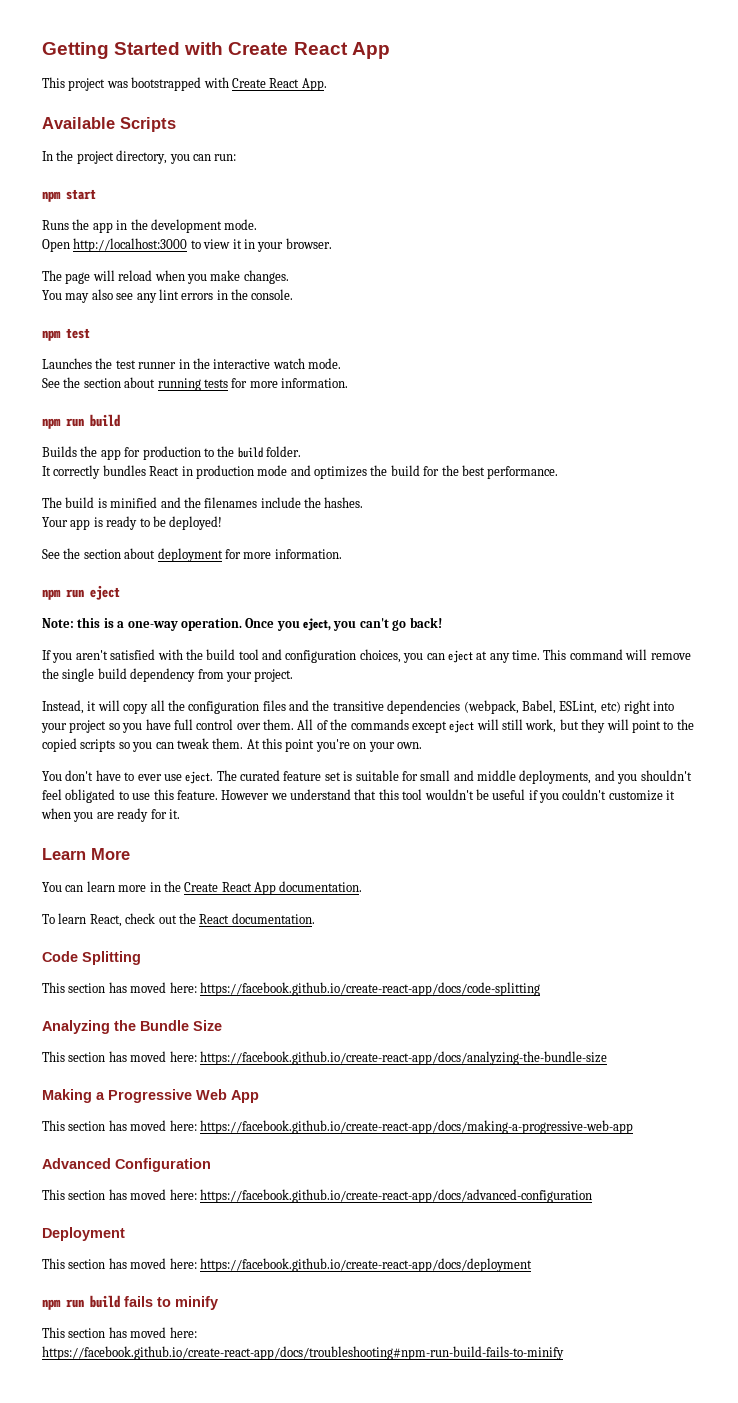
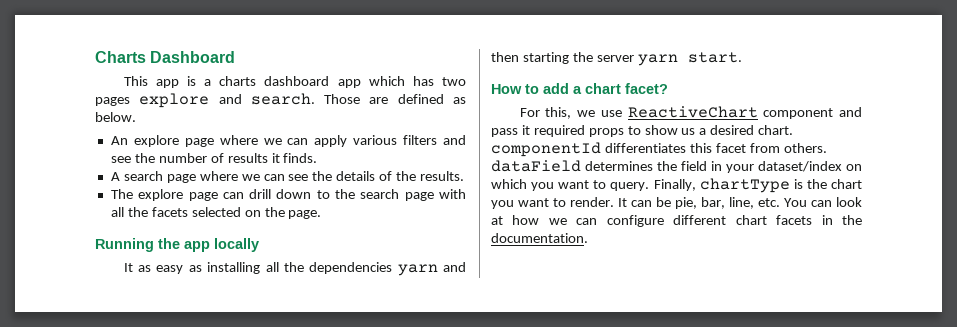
- Getting Started with Create React App
- This project was bootstrapped with Create React App.
- Available Scripts
- In the project directory, you can run:
- npm start
- Runs the app in the development mode.
- Open http://localhost:3000 to view it in your browser.
- The page will reload when you make changes.
- You may also see any lint errors in the console.
- npm test
- Launches the test runner in the interactive watch mode.
- See the section about running tests for more information.
- npm run build
- Builds the app for production to the build folder.
- It correctly bundles React in production mode and optimizes the build for the best performance.
- The build is minified and the filenames include the hashes.
- Your app is ready to be deployed!
- See the section about deployment for more information.
- npm run eject
- Note: this is a one-way operation. Once you eject, you can't go back!
- If you aren't satisfied with the build tool and configuration choices, you can eject at any time. This command will remove the single build dependency from your project.
- Instead, it will copy all the configuration files and the transitive dependencies (webpack, Babel, ESLint, etc) right into your project so you have full control over them. All of the commands except eject will still work, but they will point to the copied scripts so you can tweak them. At this point you're on your own.
- You don't have to ever use eject. The curated feature set is suitable for small and middle deployments, and you shouldn't feel obligated to use this feature. However we understand that this tool wouldn't be useful if you couldn't customize it when you are ready for it.
- Learn More
- You can learn more in the Create React App documentation.
- To learn React, check out the React documentation.
- Code Splitting
- This section has moved here: https://facebook.github.io/create-react-app/docs/code-splitting
- Analyzing the Bundle Size
- This section has moved here: https://facebook.github.io/create-react-app/docs/analyzing-the-bundle-size
- Making a Progressive Web App
- This section has moved here: https://facebook.github.io/create-react-app/docs/making-a-progressive-web-app
- Advanced Configuration
- This section has moved here: https://facebook.github.io/create-react-app/docs/advanced-configuration
- Deployment
- This section has moved here: https://facebook.github.io/create-react-app/docs/deployment
- npm run build fails to minify
- This section has moved here: https://facebook.github.io/create-react-app/docs/troubleshooting#npm-run-build-fails-to-minify
+ Charts Dashboard
+ This app is a charts dashboard app which has two pages explore and search. Those are defined as below.
+ An explore page where we can apply various filters and see the number of results it finds.
+ A search page where we can see the details of the results.
+ The explore page can drill down to the search page with all the facets selected on the page.
+ Running the app locally
+ It as easy as installing all the dependencies yarn and then starting the server yarn start.
+ How to add a chart facet?
+ For this, we use ReactiveChart component and pass it required props to show us a desired chart. componentId differentiates this facet from others. dataField determines the field in your dataset/index on which you want to query. Finally, chartType is the chart you want to render. It can be pie, bar, line, etc. You can look at how we can configure different chart facets in the documentation.

